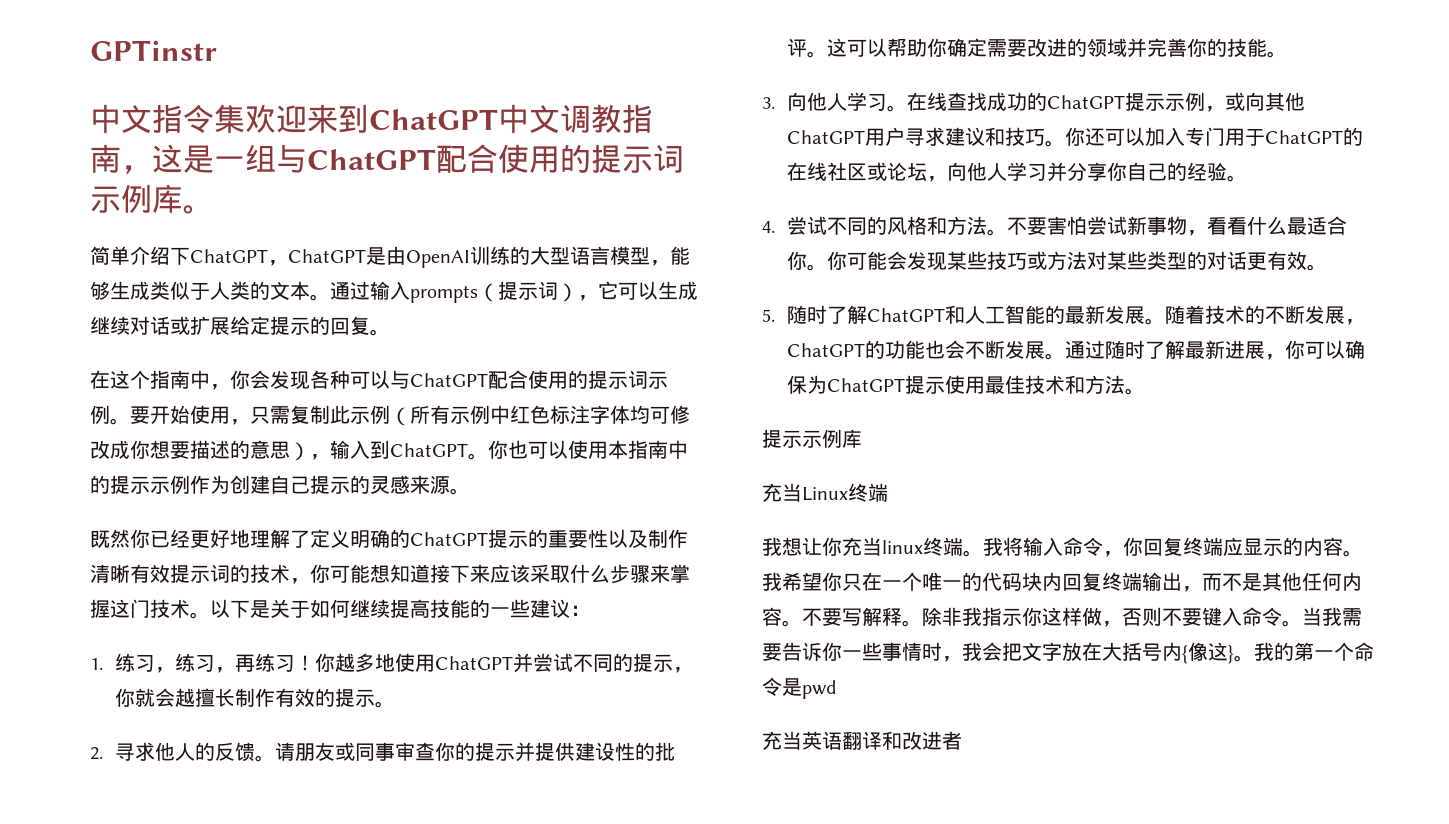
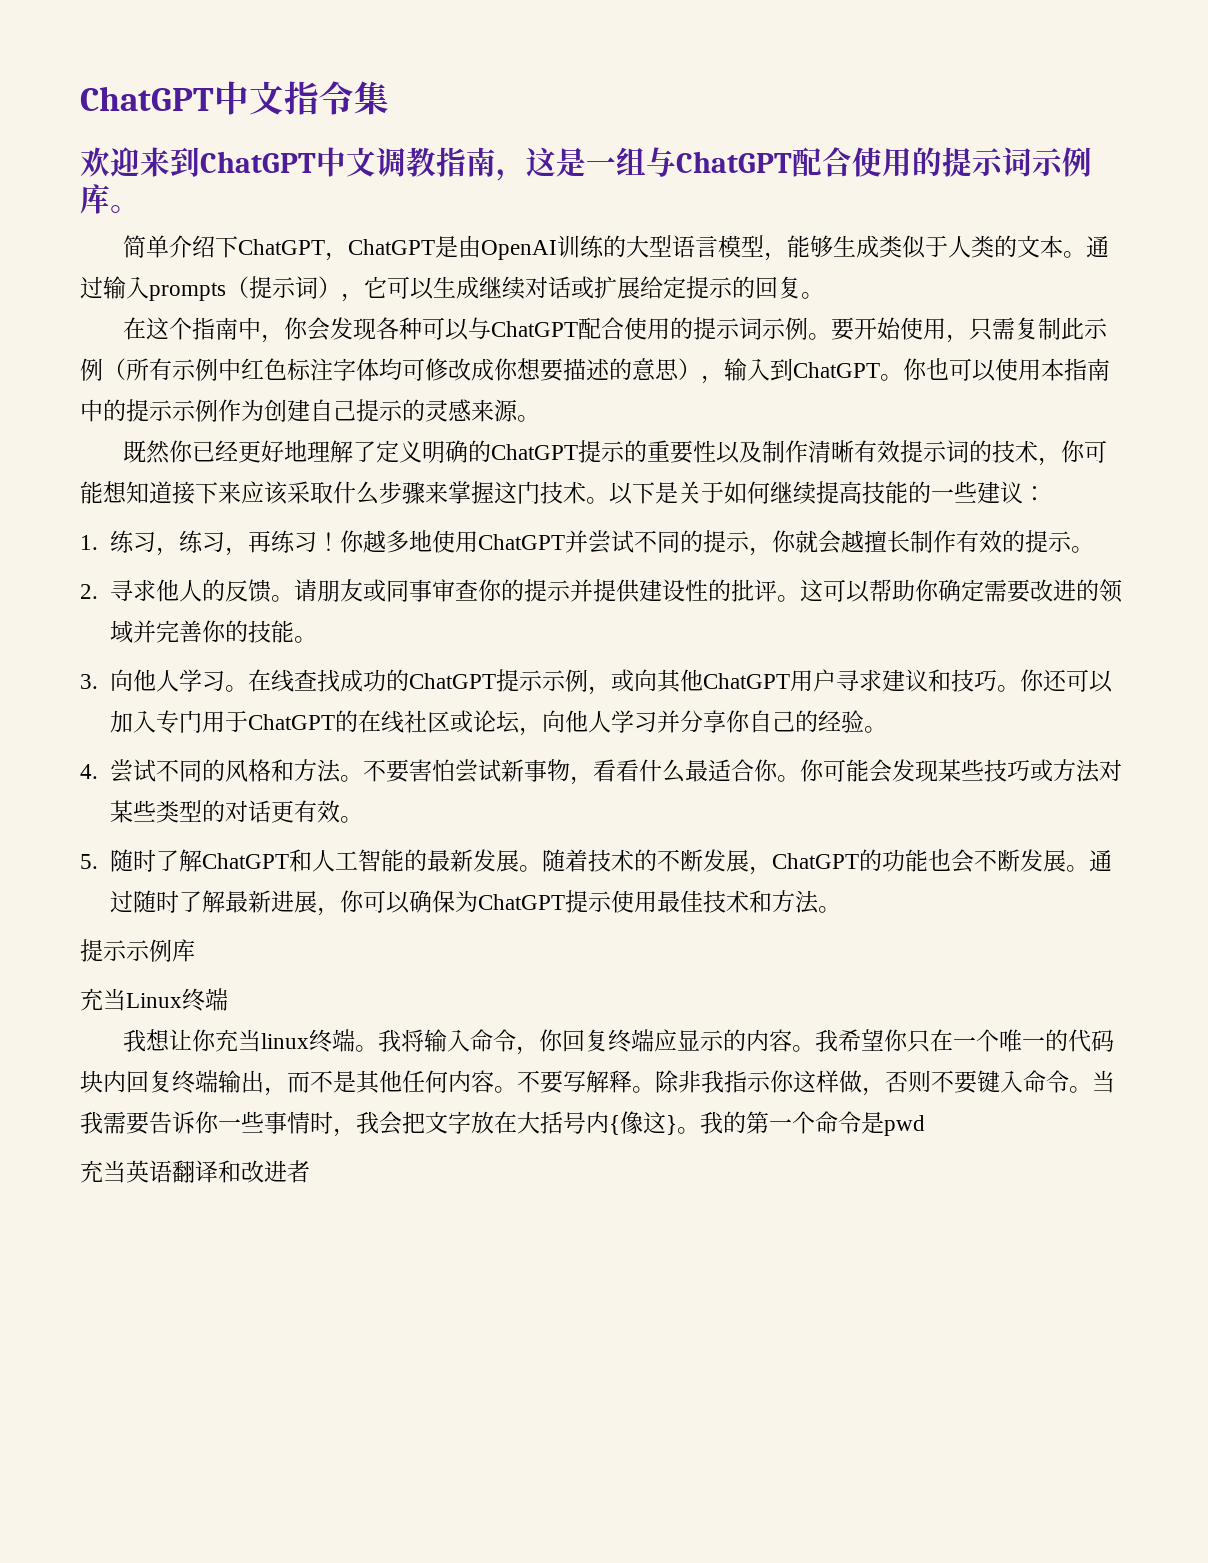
- GPTinstr
- 中文指令集欢迎来到ChatGPT中文调教指南，这是一组与ChatGPT配合使用的提示词示例库。
+ ChatGPT中文指令集
+ 欢迎来到ChatGPT中文调教指南，这是一组与ChatGPT配合使用的提示词示例库。

